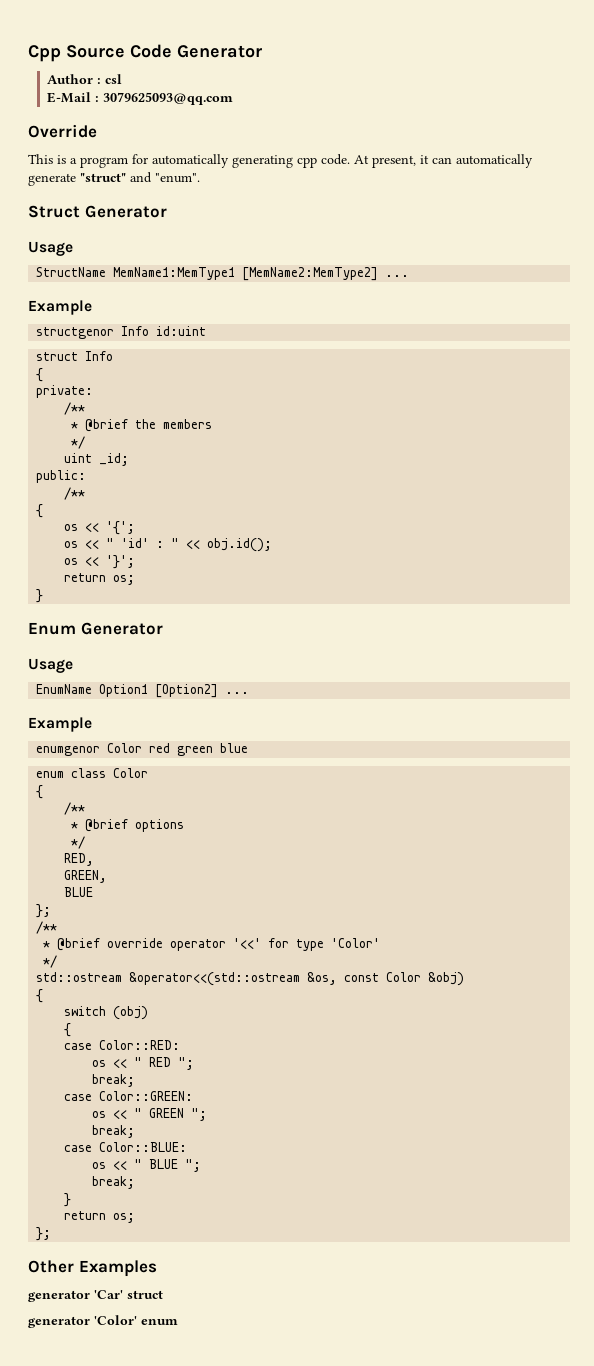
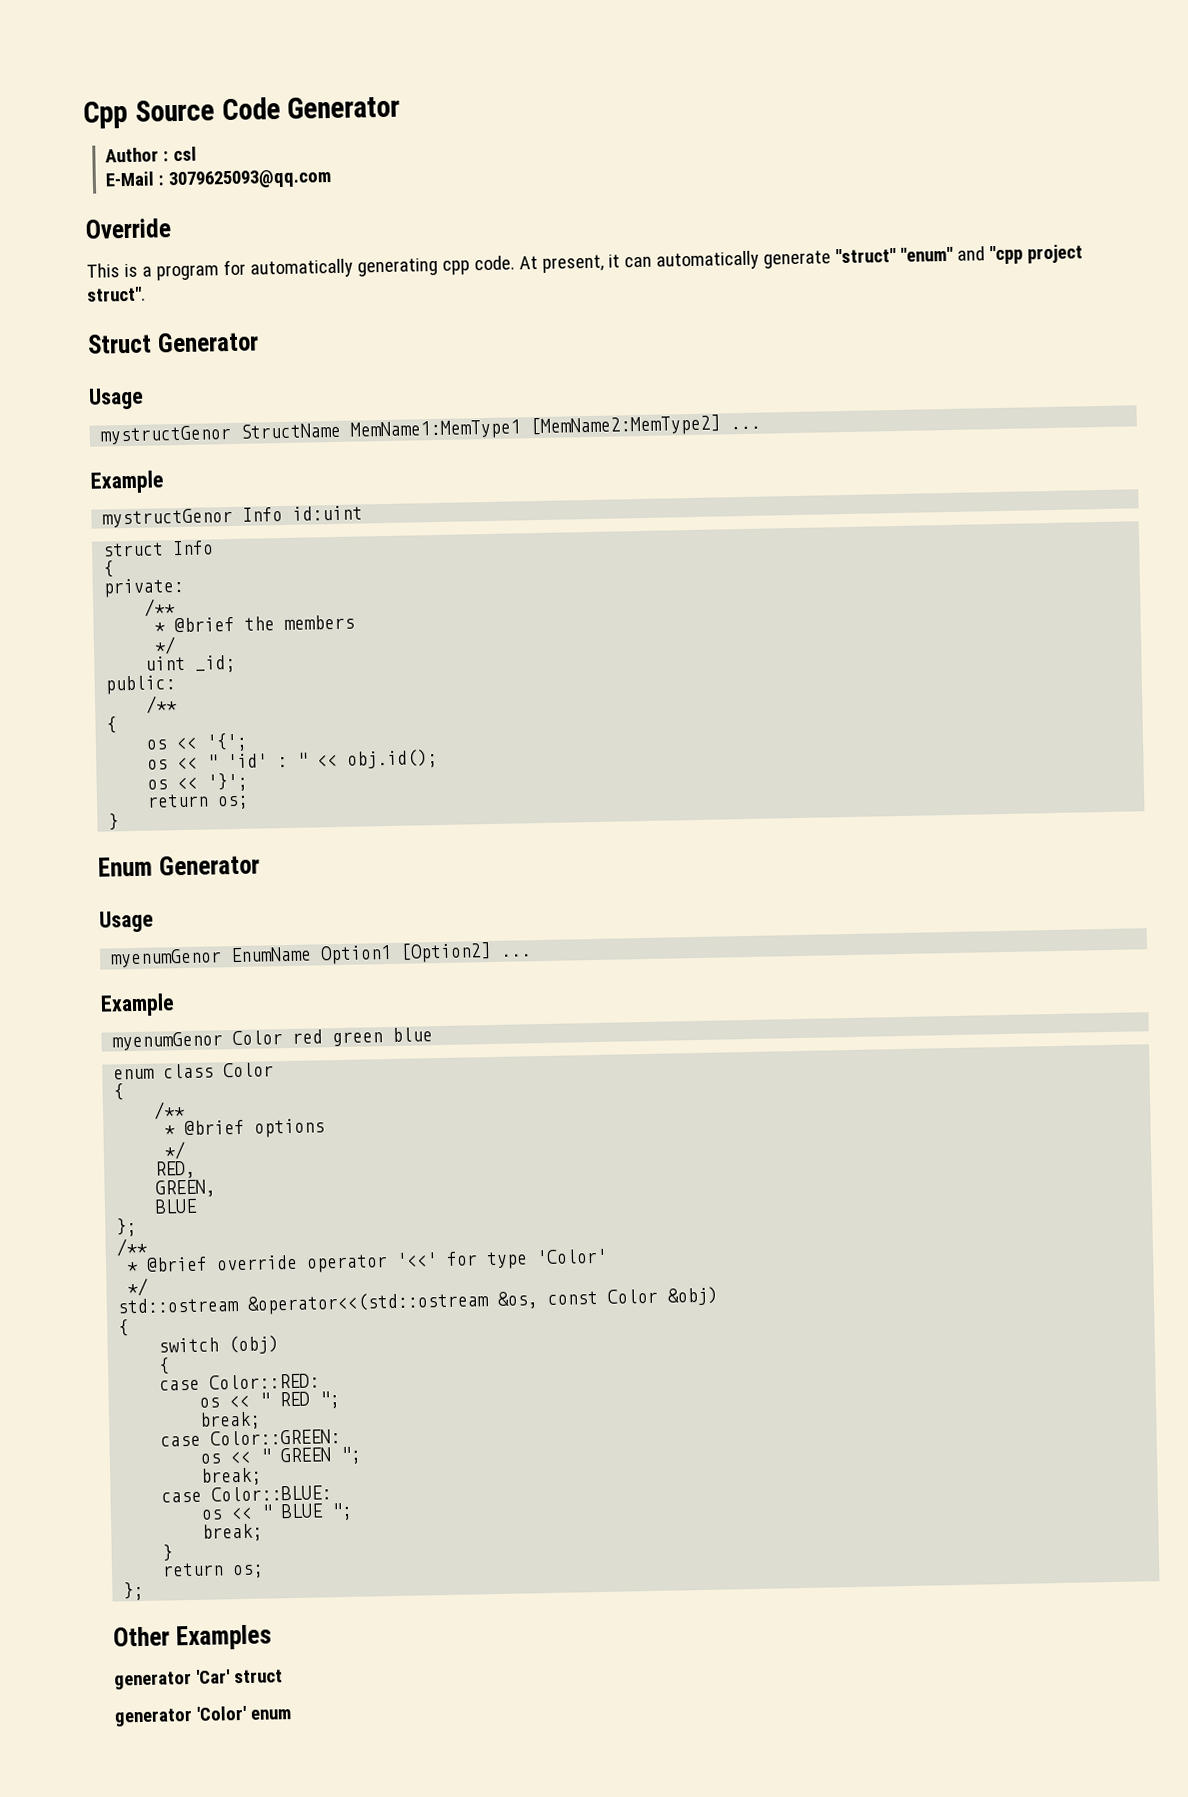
- At present, it can automatically generate "struct" and "enum".
+ At present, it can automatically generate "struct" "enum" and "cpp project struct".
- StructName MemName1:MemType1 [MemName2:MemType2] ...
+ mystructGenor StructName MemName1:MemType1 [MemName2:MemType2] ...
- structgenor Info id:uint
+ mystructGenor Info id:uint
- EnumName Option1 [Option2] ...
+ myenumGenor EnumName Option1 [Option2] ...
- enumgenor Color red green blue
+ myenumGenor Color red green blue

